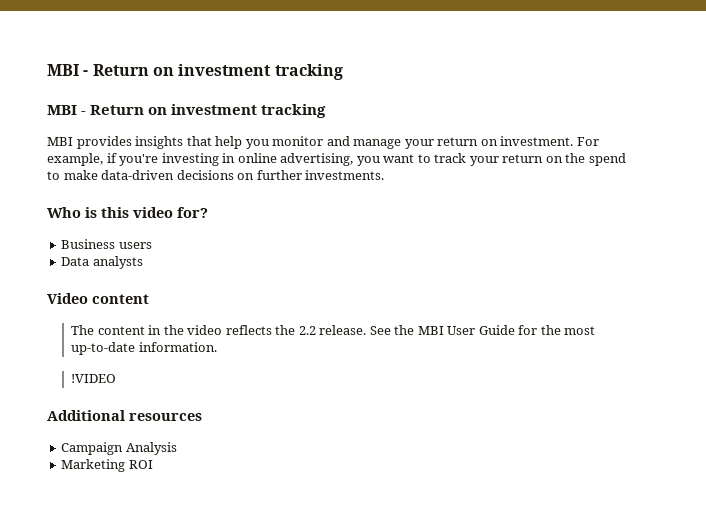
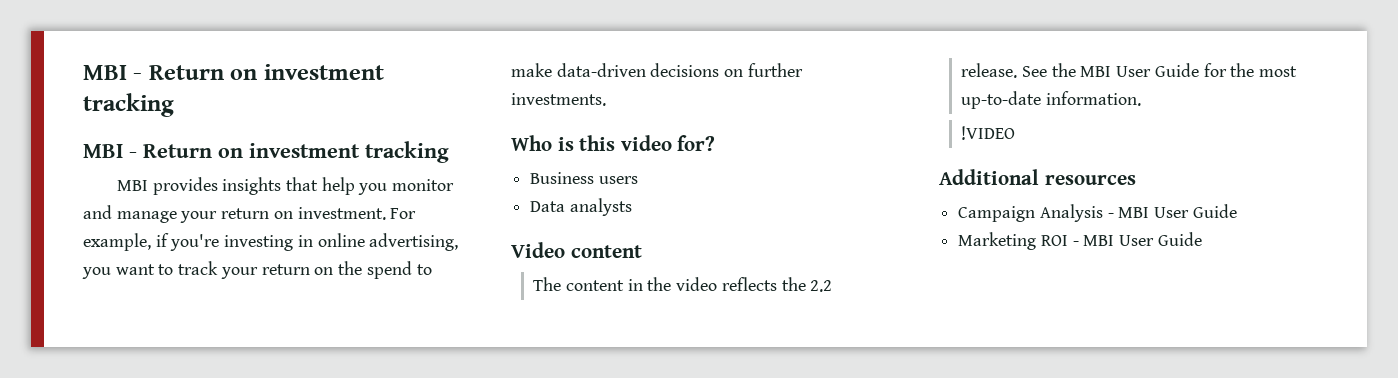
- Campaign Analysis
- Marketing ROI
+ Campaign Analysis - MBI User Guide
+ Marketing ROI - MBI User Guide

